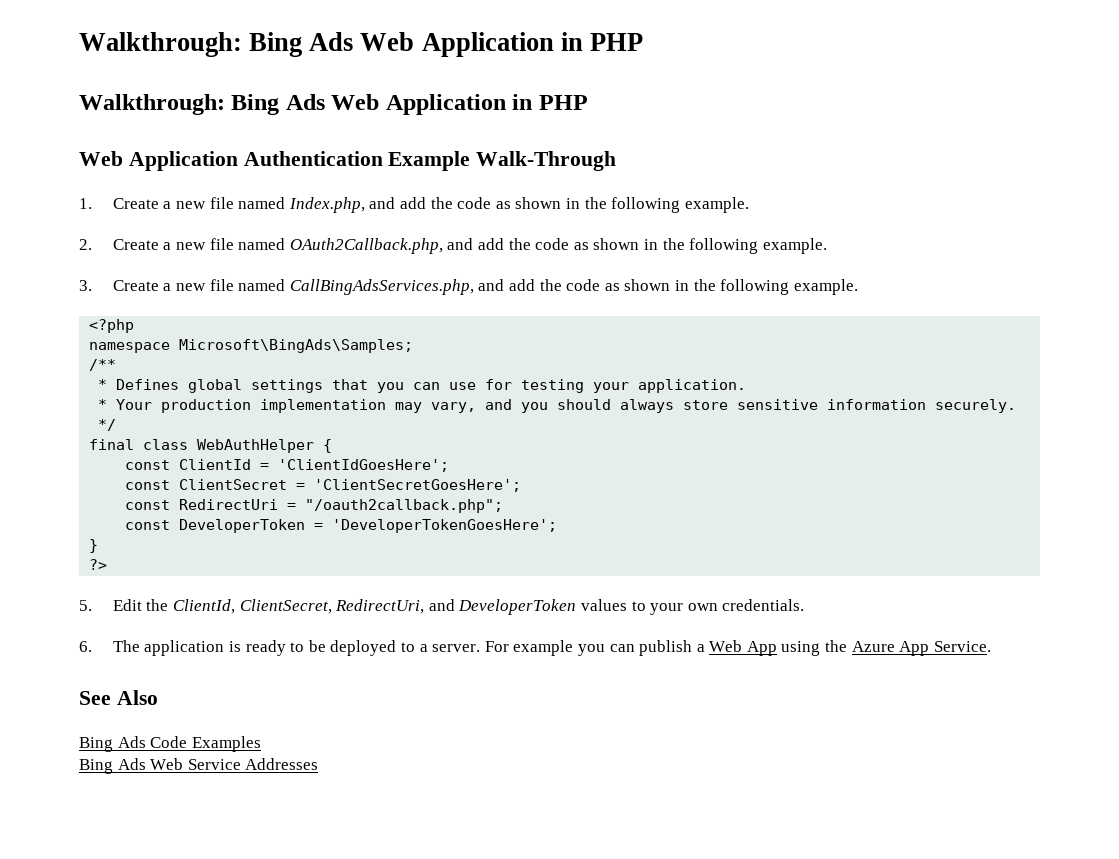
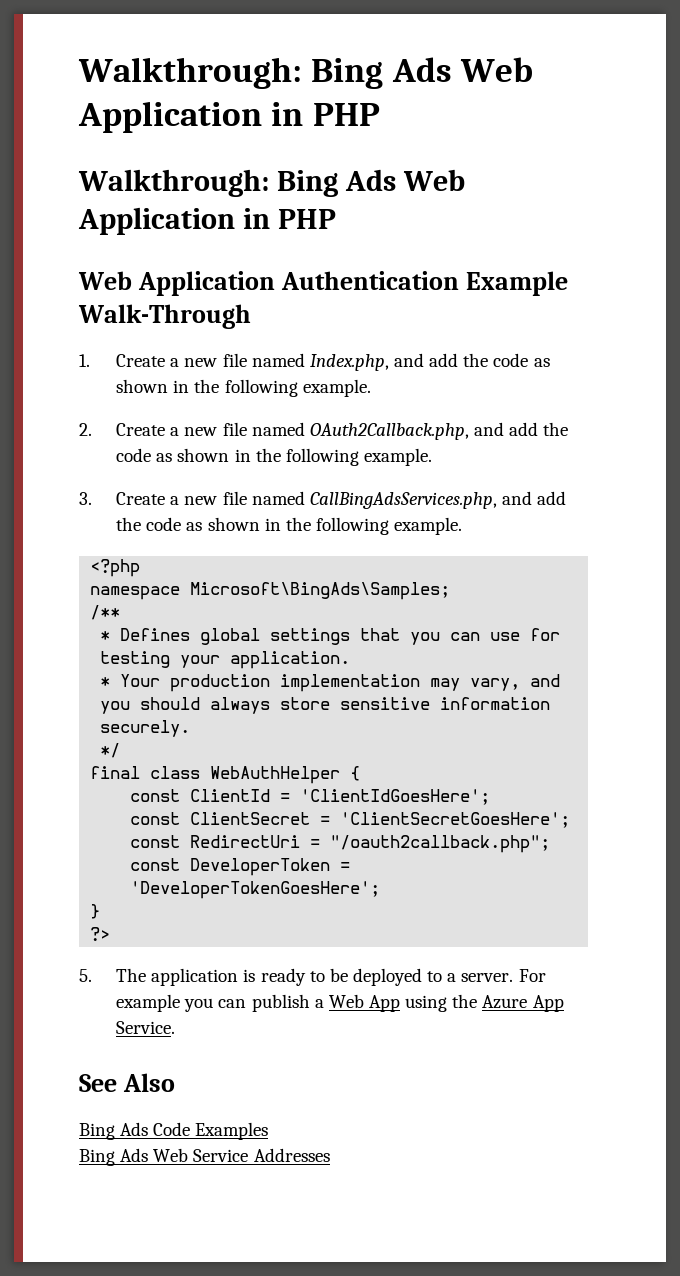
- 5. Edit the ClientId, ClientSecret, RedirectUri, and DeveloperToken values to your own credentials.
- 6. The application is ready to be deployed to a server.
+ 5. The application is ready to be deployed to a server.

